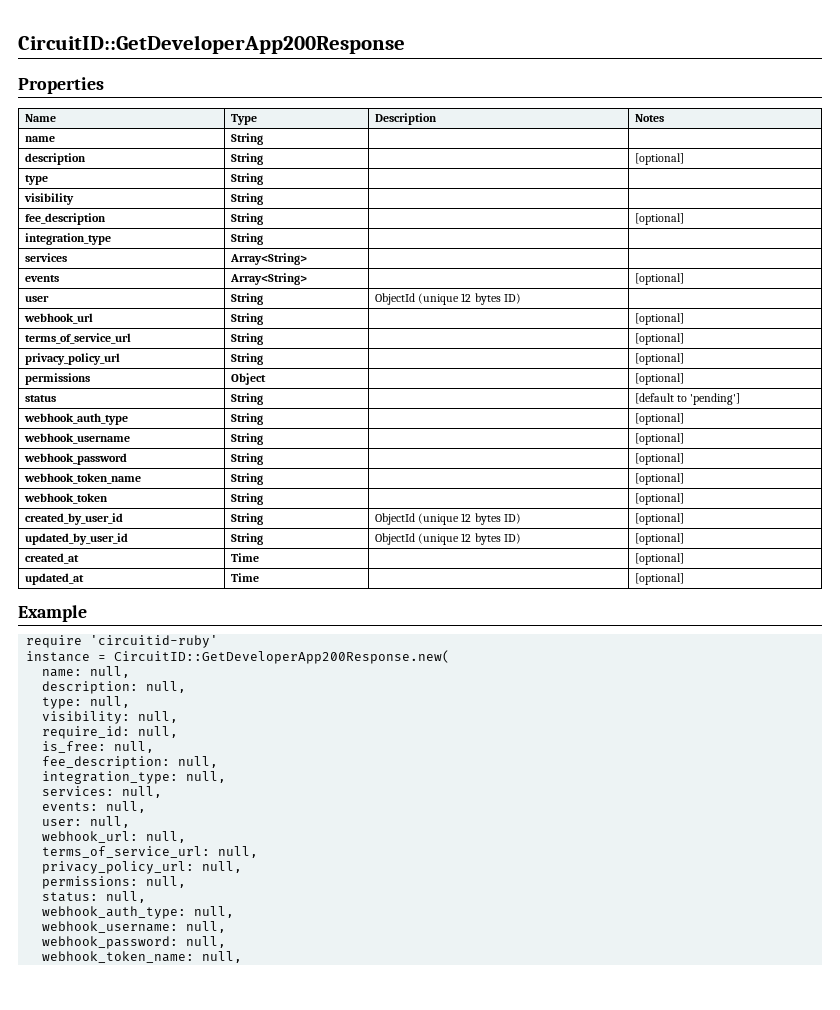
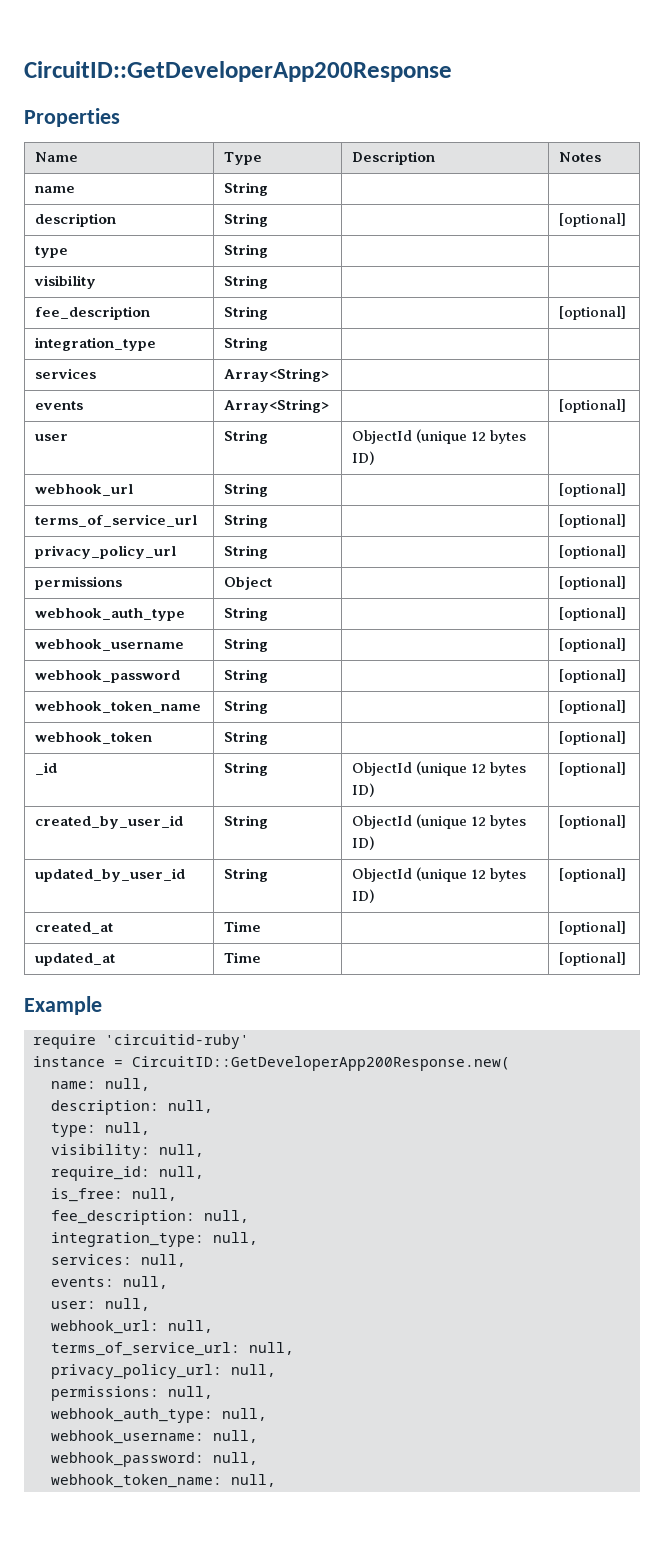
- status | String | | [default to 'pending']
+ _id | String | ObjectId (unique 12 bytes ID) | [optional]
- status: null,

